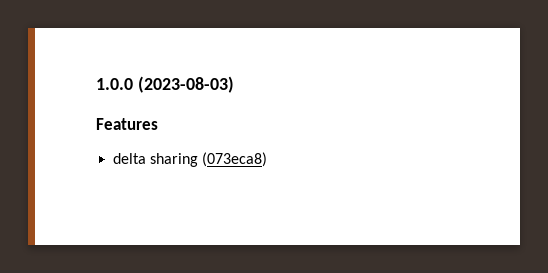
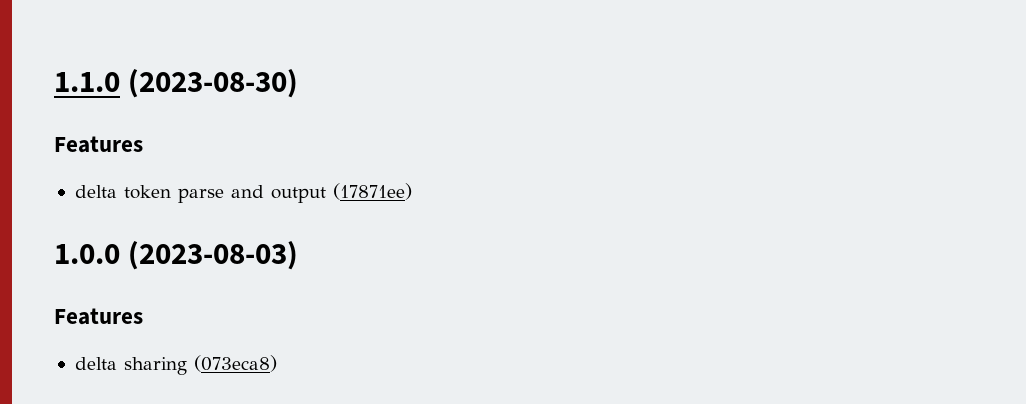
+ 1.1.0 (2023-08-30)
+ Features
+ delta token parse and output (17871ee)

